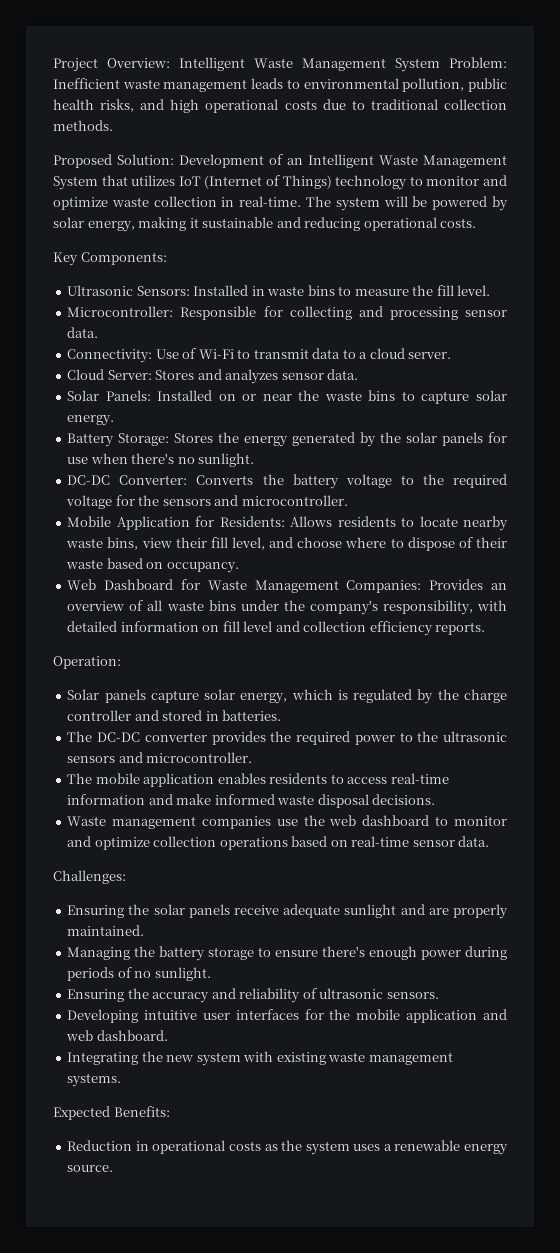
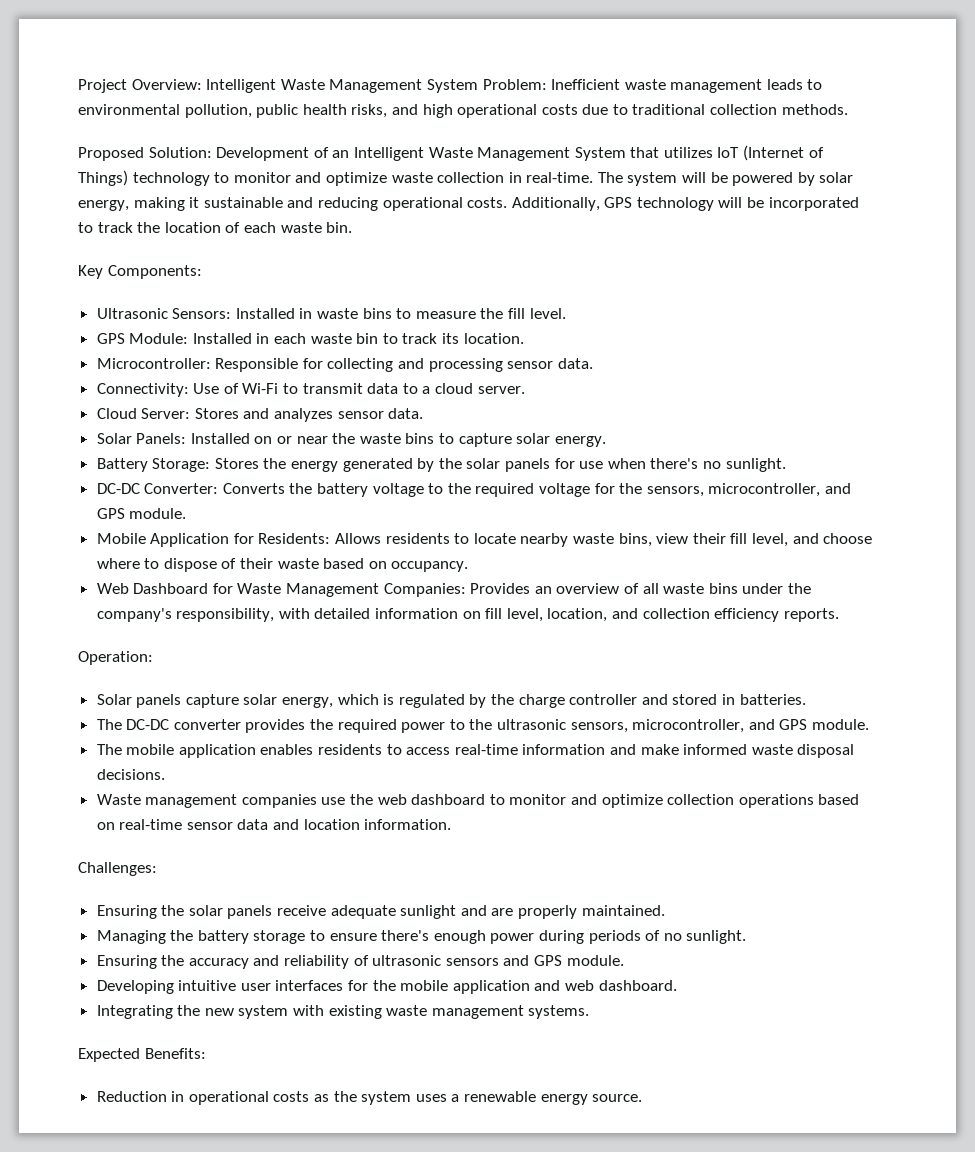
+ Additionally, GPS technology will be incorporated to track the location of each waste bin.
+ GPS Module: Installed in each waste bin to track its location.
- DC-DC Converter: Converts the battery voltage to the required voltage for the sensors and microcontroller.
+ DC-DC Converter: Converts the battery voltage to the required voltage for the sensors, microcontroller, and GPS module.
- Web Dashboard for Waste Management Companies: Provides an overview of all waste bins under the company's responsibility, with detailed information on fill level and collection efficiency reports.
+ Web Dashboard for Waste Management Companies: Provides an overview of all waste bins under the company's responsibility, with detailed information on fill level, location, and collection efficiency reports.
- The DC-DC converter provides the required power to the ultrasonic sensors and microcontroller.
+ The DC-DC converter provides the required power to the ultrasonic sensors, microcontroller, and GPS module.
- Waste management companies use the web dashboard to monitor and optimize collection operations based on real-time sensor data.
+ Waste management companies use the web dashboard to monitor and optimize collection operations based on real-time sensor data and location information.
- Ensuring the accuracy and reliability of ultrasonic sensors.
+ Ensuring the accuracy and reliability of ultrasonic sensors and GPS module.

